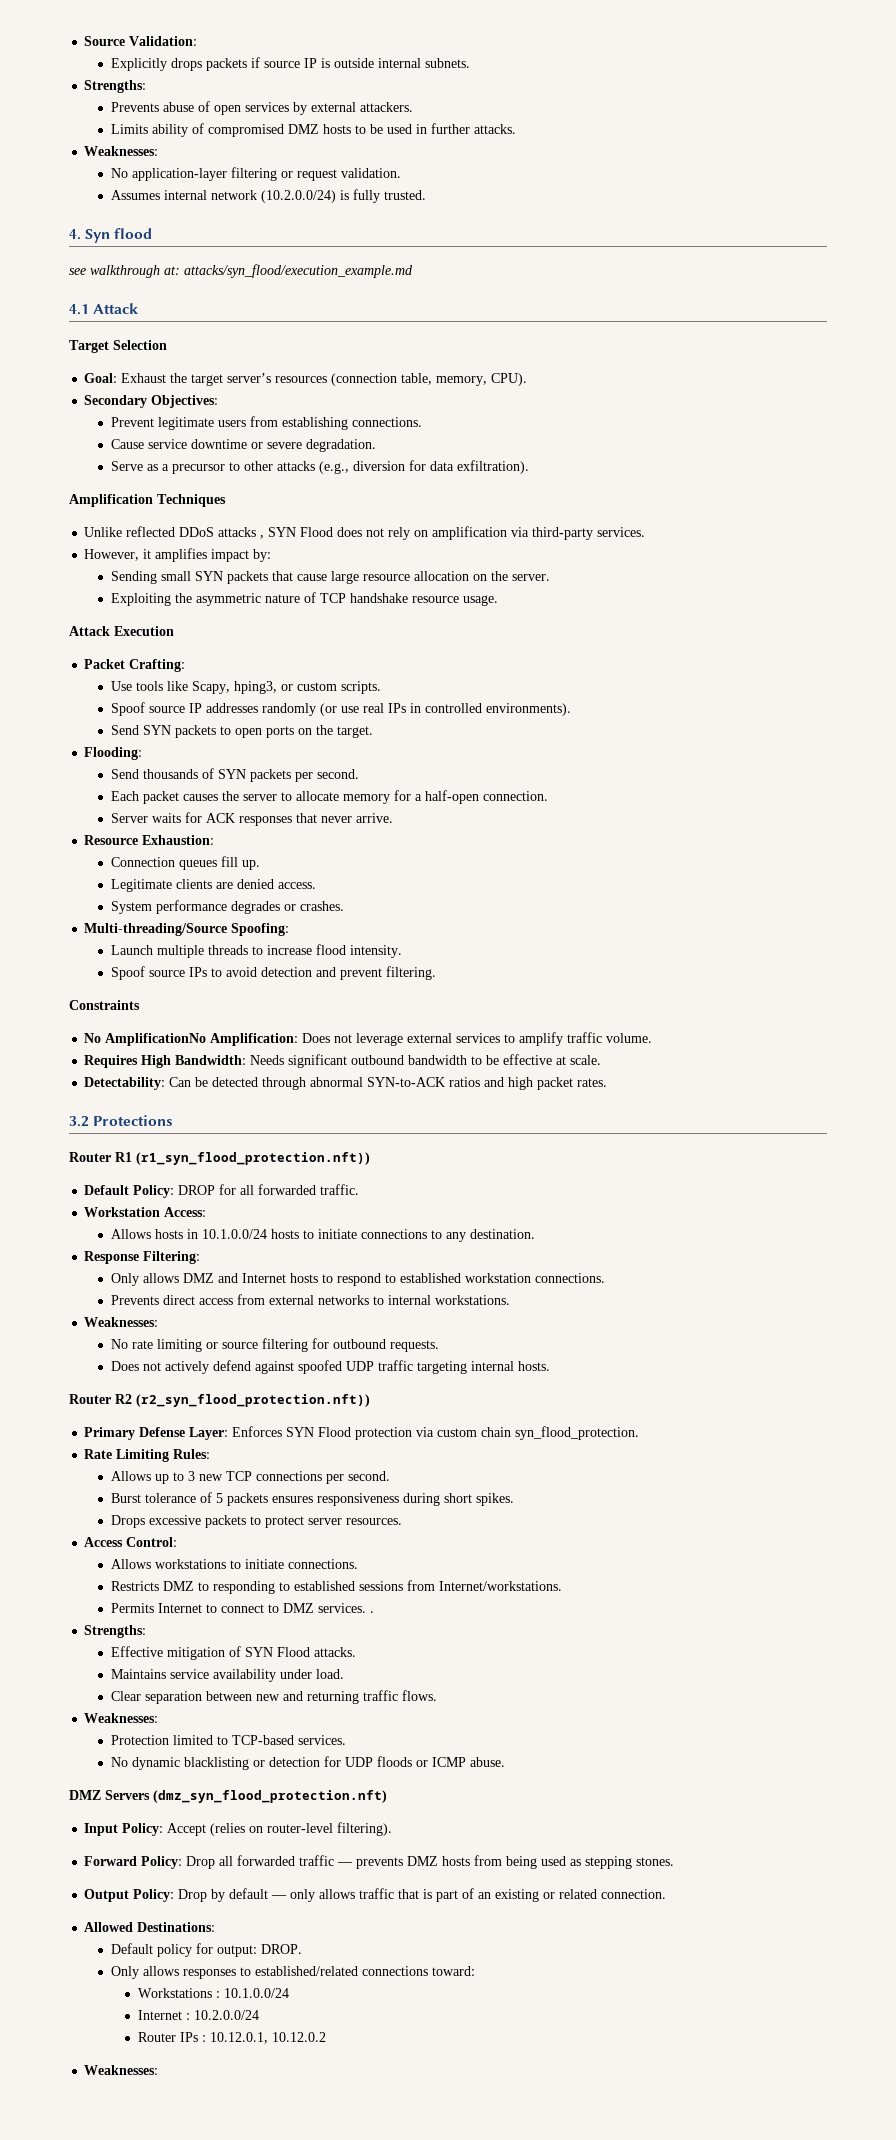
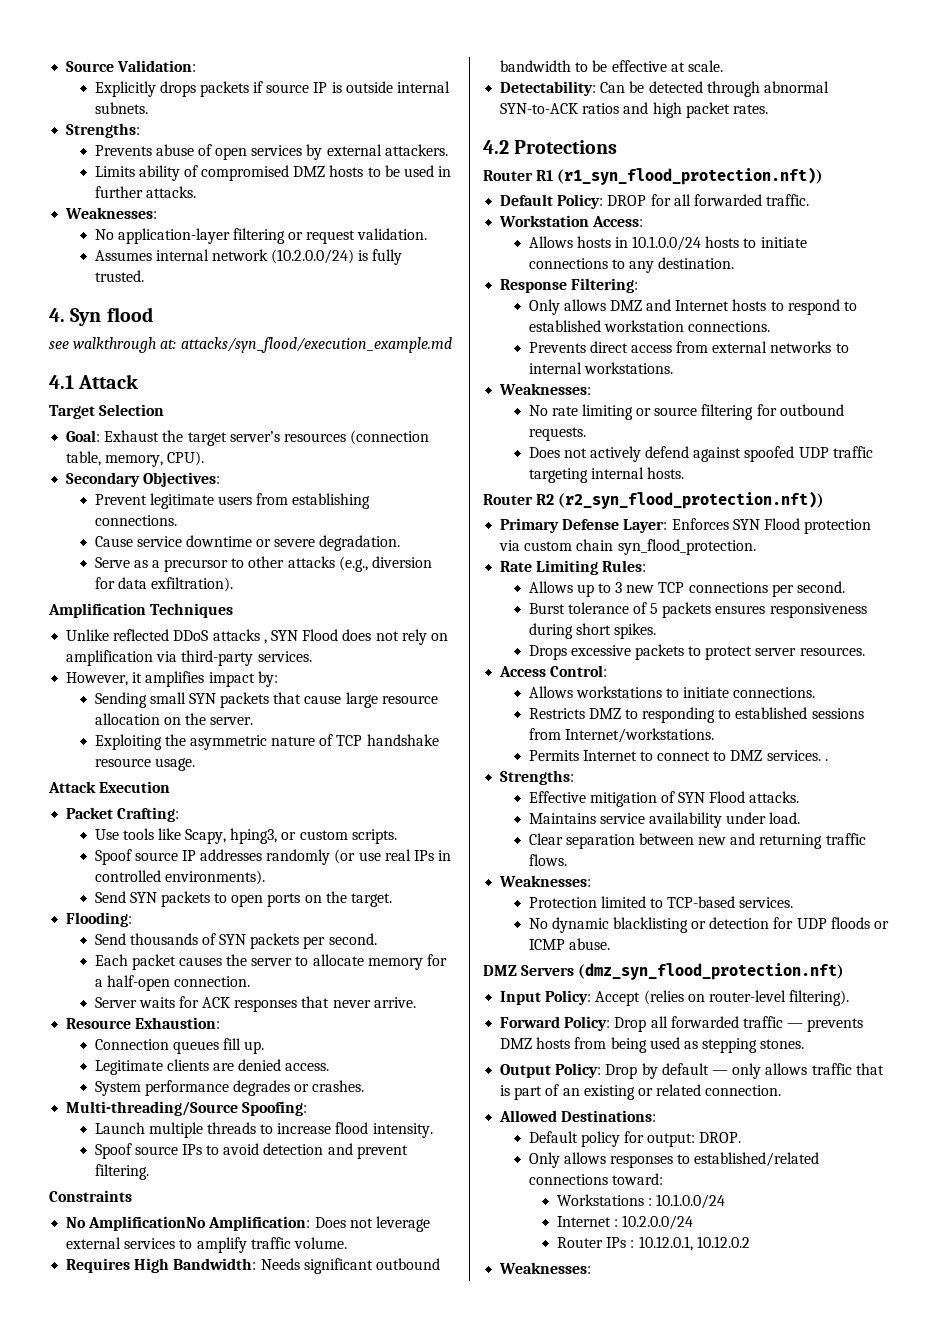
- 3.2 Protections
+ 4.2 Protections

